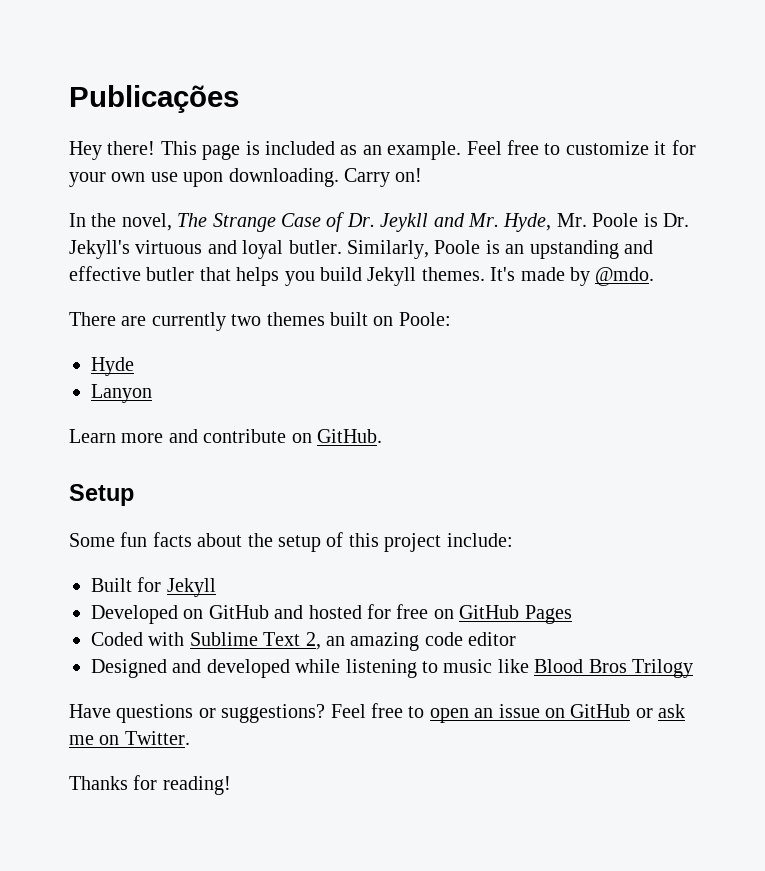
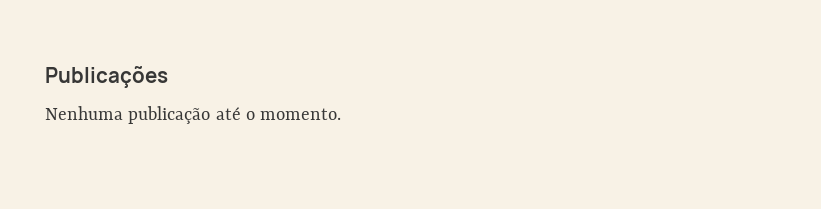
- Hey there! This page is included as an example. Feel free to customize it for your own use upon downloading. Carry on!
- In the novel, The Strange Case of Dr. Jeykll and Mr. Hyde, Mr. Poole is Dr. Jekyll's virtuous and loyal butler. Similarly, Poole is an upstanding and effective butler that helps you build Jekyll themes. It's made by @mdo.
- There are currently two themes built on Poole:
- Hyde
- Lanyon
- Learn more and contribute on GitHub.
- Setup
- Some fun facts about the setup of this project include:
- Built for Jekyll
- Developed on GitHub and hosted for free on GitHub Pages
- Coded with Sublime Text 2, an amazing code editor
- Designed and developed while listening to music like Blood Bros Trilogy
- Have questions or suggestions? Feel free to open an issue on GitHub or ask me on Twitter.
- Thanks for reading!
+ Nenhuma publicação até o momento.

